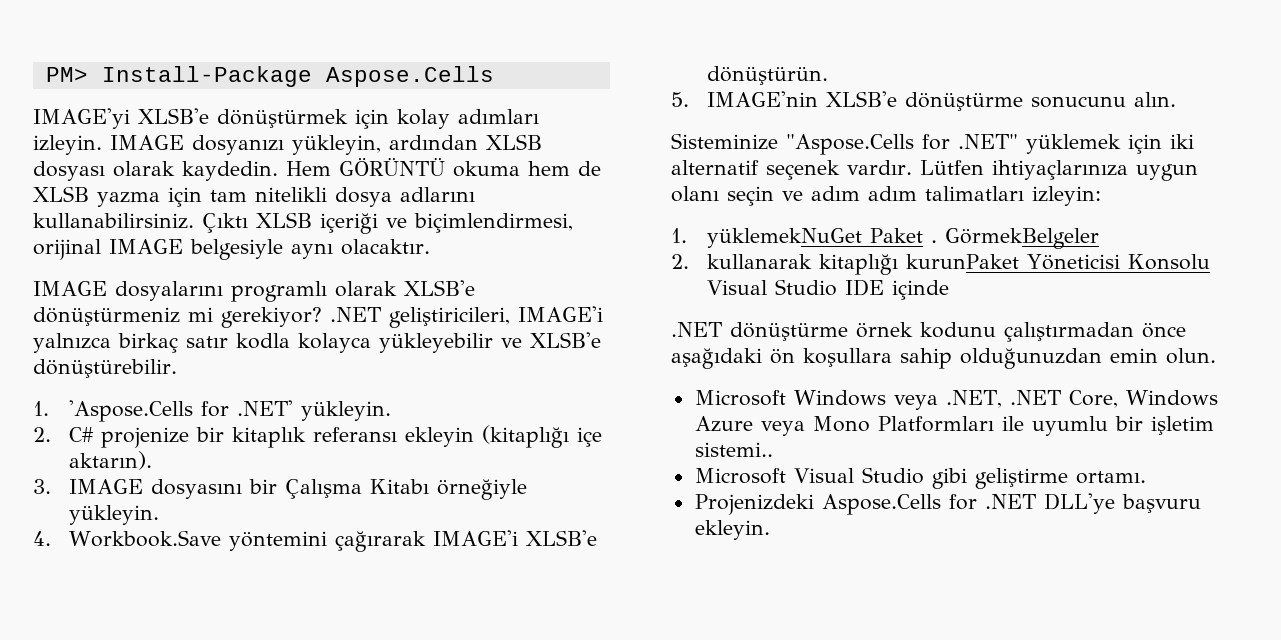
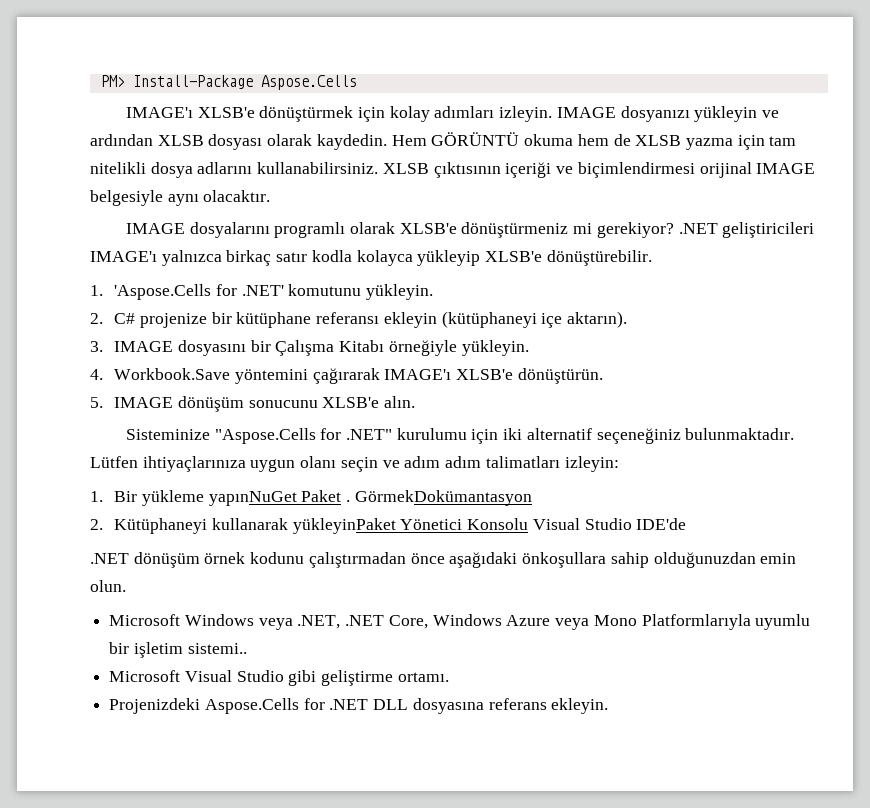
- IMAGE'yi XLSB'e dönüştürmek için kolay adımları izleyin.
+ IMAGE'ı XLSB'e dönüştürmek için kolay adımları izleyin.
- IMAGE dosyanızı yükleyin, ardından XLSB dosyası olarak kaydedin.
+ IMAGE dosyanızı yükleyin ve ardından XLSB dosyası olarak kaydedin.
- Çıktı XLSB içeriği ve biçimlendirmesi, orijinal IMAGE belgesiyle aynı olacaktır.
+ XLSB çıktısının içeriği ve biçimlendirmesi orijinal IMAGE belgesiyle aynı olacaktır.
- IMAGE dosyalarını programlı olarak XLSB'e dönüştürmeniz mi gerekiyor? .NET geliştiricileri, IMAGE'i yalnızca birkaç satır kodla kolayca yükleyebilir ve XLSB'e dönüştürebilir.
+ IMAGE dosyalarını programlı olarak XLSB'e dönüştürmeniz mi gerekiyor? .NET geliştiricileri IMAGE'ı yalnızca birkaç satır kodla kolayca yükleyip XLSB'e dönüştürebilir.
- 1. 'Aspose.Cells for .NET' yükleyin.
+ 1. 'Aspose.Cells for .NET' komutunu yükleyin.
- 2. C# projenize bir kitaplık referansı ekleyin (kitaplığı içe aktarın).
+ 2. C# projenize bir kütüphane referansı ekleyin (kütüphaneyi içe aktarın).
- 4. Workbook.Save yöntemini çağırarak IMAGE'i XLSB'e dönüştürün.
+ 4. Workbook.Save yöntemini çağırarak IMAGE'ı XLSB'e dönüştürün.
- 5. IMAGE'nin XLSB'e dönüştürme sonucunu alın.
+ 5. IMAGE dönüşüm sonucunu XLSB'e alın.
- Sisteminize "Aspose.Cells for .NET" yüklemek için iki alternatif seçenek vardır.
+ Sisteminize "Aspose.Cells for .NET" kurulumu için iki alternatif seçeneğiniz bulunmaktadır.
- 1. yüklemekNuGet Paket .
+ 1. Bir yükleme yapınNuGet Paket .
- GörmekBelgeler
- 2. kullanarak kitaplığı kurunPaket Yöneticisi Konsolu Visual Studio IDE içinde
- .NET dönüştürme örnek kodunu çalıştırmadan önce aşağıdaki ön koşullara sahip olduğunuzdan emin olun.
+ GörmekDokümantasyon
+ 2. Kütüphaneyi kullanarak yükleyinPaket Yönetici Konsolu Visual Studio IDE'de
+ .NET dönüşüm örnek kodunu çalıştırmadan önce aşağıdaki önkoşullara sahip olduğunuzdan emin olun.
- Microsoft Windows veya .NET, .NET Core, Windows Azure veya Mono Platformları ile uyumlu bir işletim sistemi..
+ Microsoft Windows veya .NET, .NET Core, Windows Azure veya Mono Platformlarıyla uyumlu bir işletim sistemi..
- Projenizdeki Aspose.Cells for .NET DLL'ye başvuru ekleyin.
+ Projenizdeki Aspose.Cells for .NET DLL dosyasına referans ekleyin.

